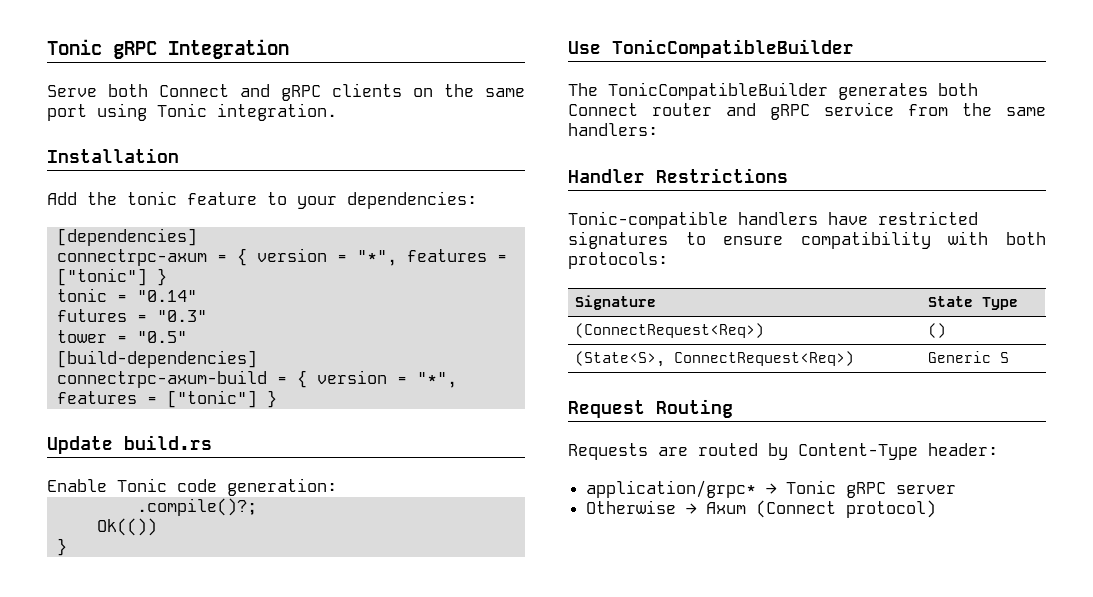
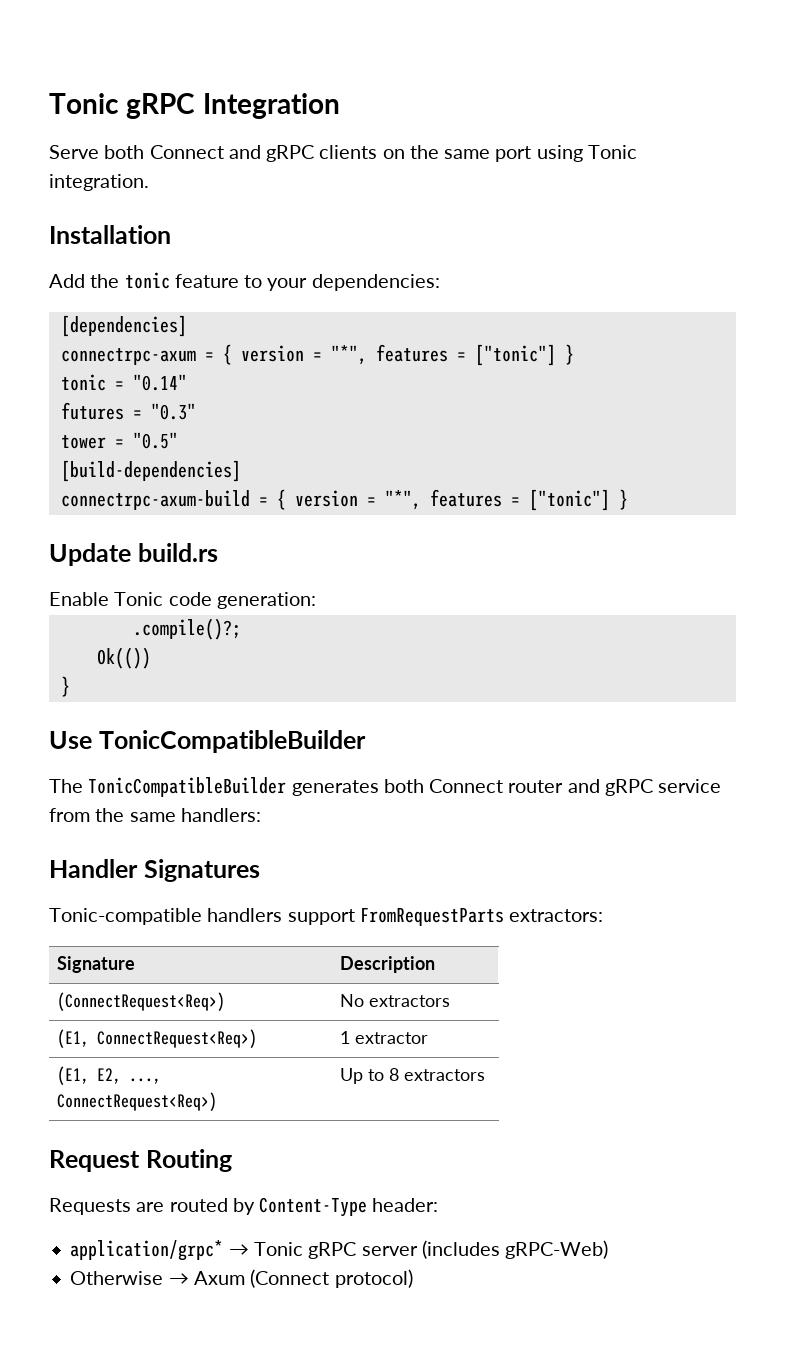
- Handler Restrictions
+ Handler Signatures
- Tonic-compatible handlers have restricted signatures to ensure compatibility with both protocols:
+ Tonic-compatible handlers support FromRequestParts extractors:
- Signature | State Type
+ Signature | Description
- (ConnectRequest<Req>) | ()
- (State<S>, ConnectRequest<Req>) | Generic S
+ (ConnectRequest<Req>) | No extractors
+ (E1, ConnectRequest<Req>) | 1 extractor
+ (E1, E2, ..., ConnectRequest<Req>) | Up to 8 extractors
- application/grpc* → Tonic gRPC server
+ application/grpc* → Tonic gRPC server (includes gRPC-Web)

